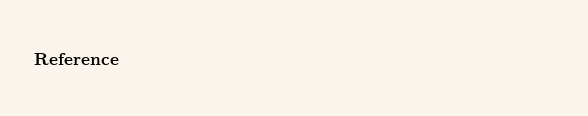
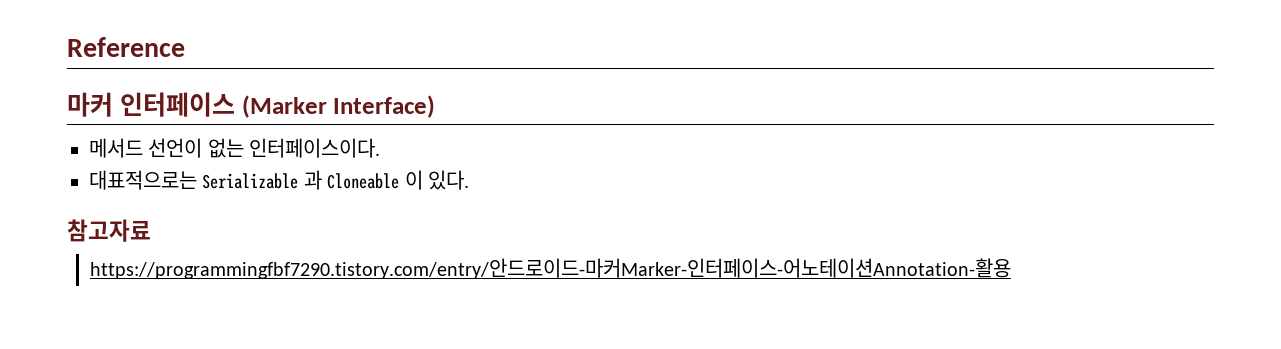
+ 마커 인터페이스 (Marker Interface)
+ 메서드 선언이 없는 인터페이스이다.
+ 대표적으로는 Serializable 과 Cloneable 이 있다.
+ 참고자료
+ https://programmingfbf7290.tistory.com/entry/안드로이드-마커Marker-인터페이스-어노테이션Annotation-활용

